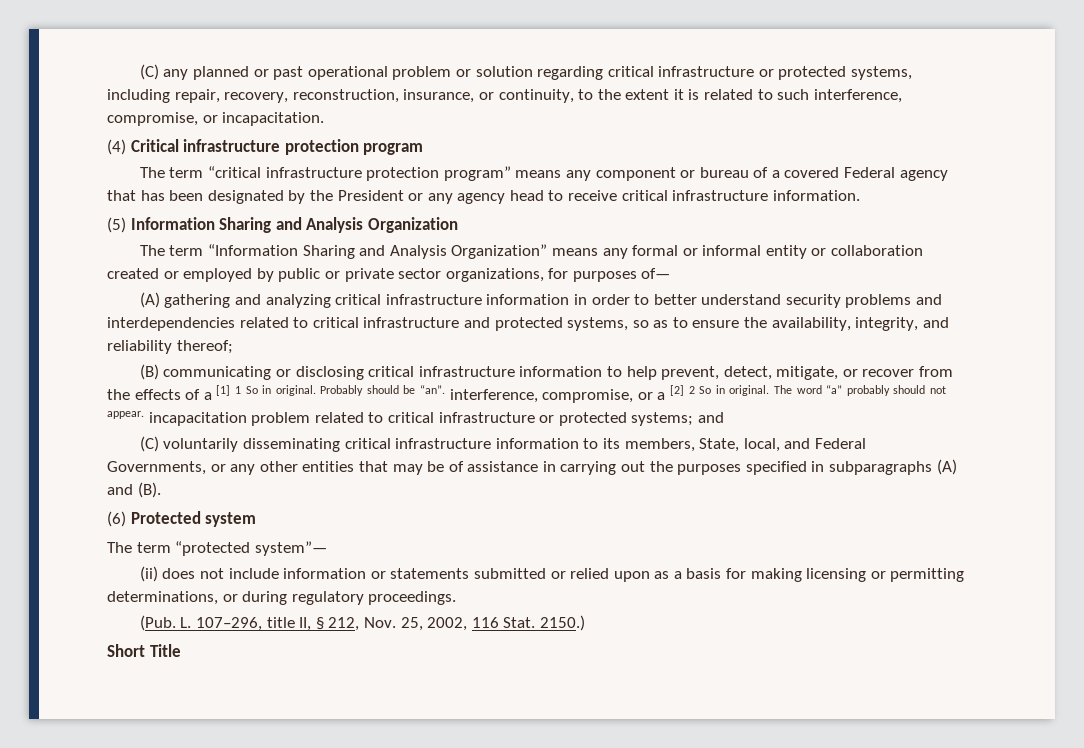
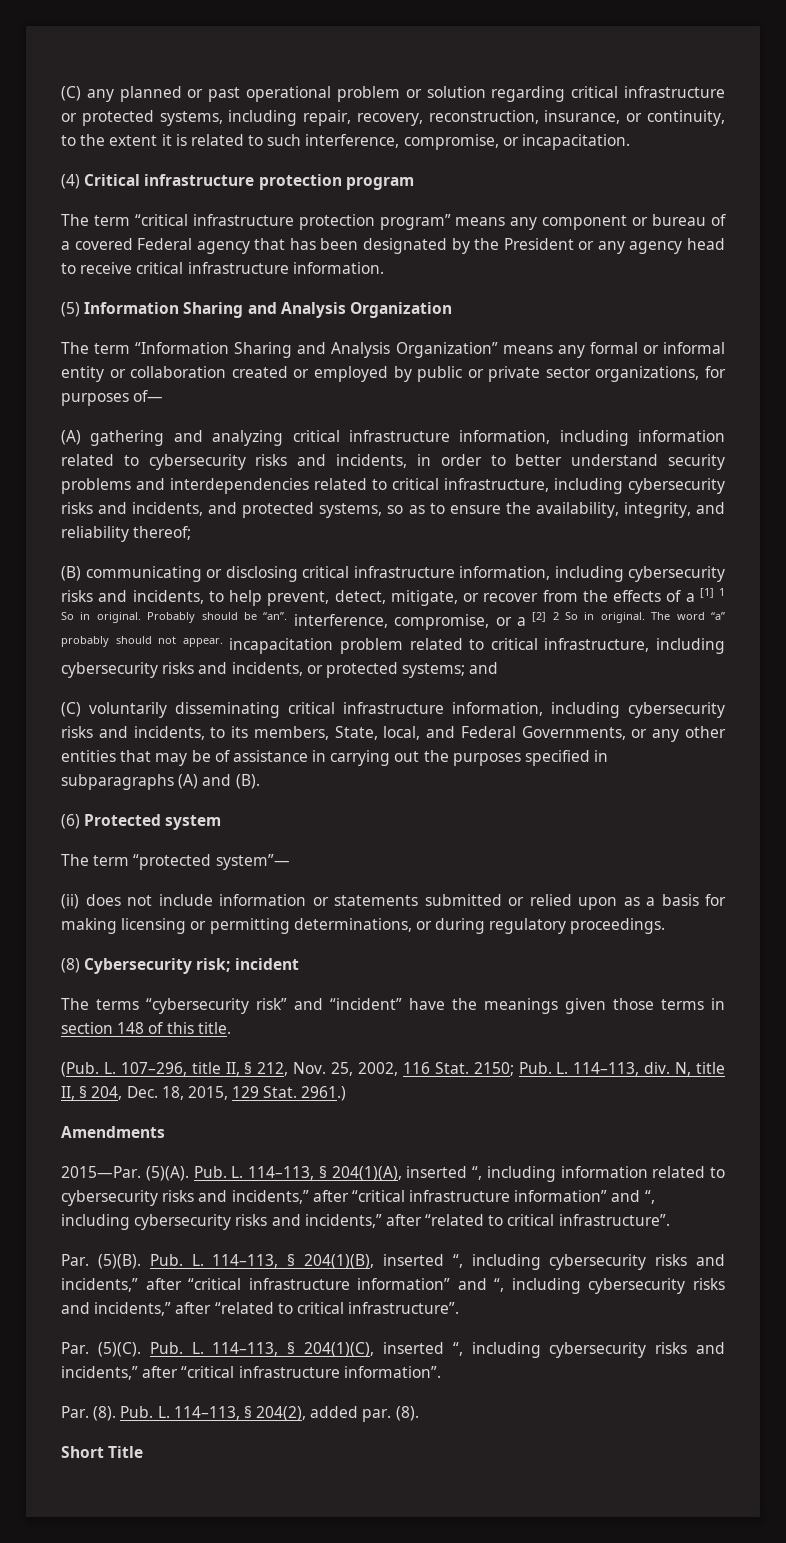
- (A) gathering and analyzing critical infrastructure information in order to better understand security problems and interdependencies related to critical infrastructure and protected systems, so as to ensure the availability, integrity, and reliability thereof;
+ (A) gathering and analyzing critical infrastructure information, including information related to cybersecurity risks and incidents, in order to better understand security problems and interdependencies related to critical infrastructure, including cybersecurity risks and incidents, and protected systems, so as to ensure the availability, integrity, and reliability thereof;
- (B) communicating or disclosing critical infrastructure information to help prevent, detect, mitigate, or recover from the effects of a [1] 1 So in original.
+ (B) communicating or disclosing critical infrastructure information, including cybersecurity risks and incidents, to help prevent, detect, mitigate, or recover from the effects of a [1] 1 So in original.
- The word “a” probably should not appear. incapacitation problem related to critical infrastructure or protected systems; and
+ The word “a” probably should not appear. incapacitation problem related to critical infrastructure, including cybersecurity risks and incidents, or protected systems; and
- (C) voluntarily disseminating critical infrastructure information to its members, State, local, and Federal Governments, or any other entities that may be of assistance in carrying out the purposes specified in subparagraphs (A) and (B).
+ (C) voluntarily disseminating critical infrastructure information, including cybersecurity risks and incidents, to its members, State, local, and Federal Governments, or any other entities that may be of assistance in carrying out the purposes specified in subparagraphs (A) and (B).
+ (8) Cybersecurity risk; incident
+ The terms “cybersecurity risk” and “incident” have the meanings given those terms in section 148 of this title.
- 2150.)
+ 2150; Pub. L. 114–113, div. N, title II, § 204, Dec. 18, 2015, 129 Stat. 2961.)
+ Amendments
+ 2015—Par. (5)(A). Pub. L. 114–113, § 204(1)(A), inserted “, including information related to cybersecurity risks and incidents,” after “critical infrastructure information” and “, including cybersecurity risks and incidents,” after “related to critical infrastructure”.
+ Par. (5)(B). Pub. L. 114–113, § 204(1)(B), inserted “, including cybersecurity risks and incidents,” after “critical infrastructure information” and “, including cybersecurity risks and incidents,” after “related to critical infrastructure”.
+ Par. (5)(C). Pub. L. 114–113, § 204(1)(C), inserted “, including cybersecurity risks and incidents,” after “critical infrastructure information”.
+ Par. (8). Pub. L. 114–113, § 204(2), added par. (8).

